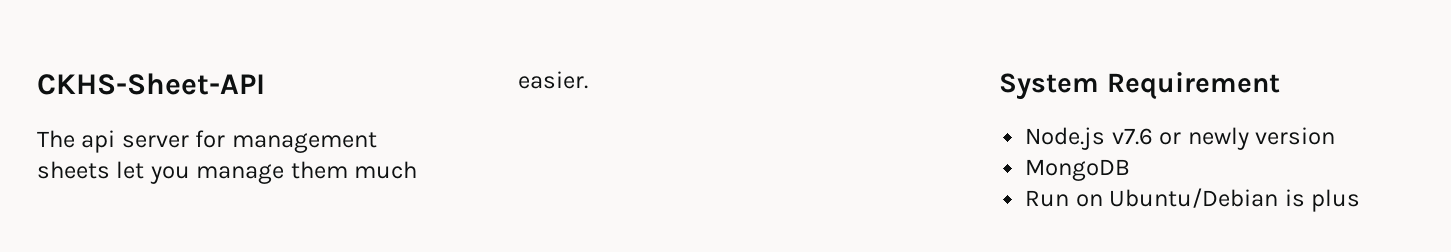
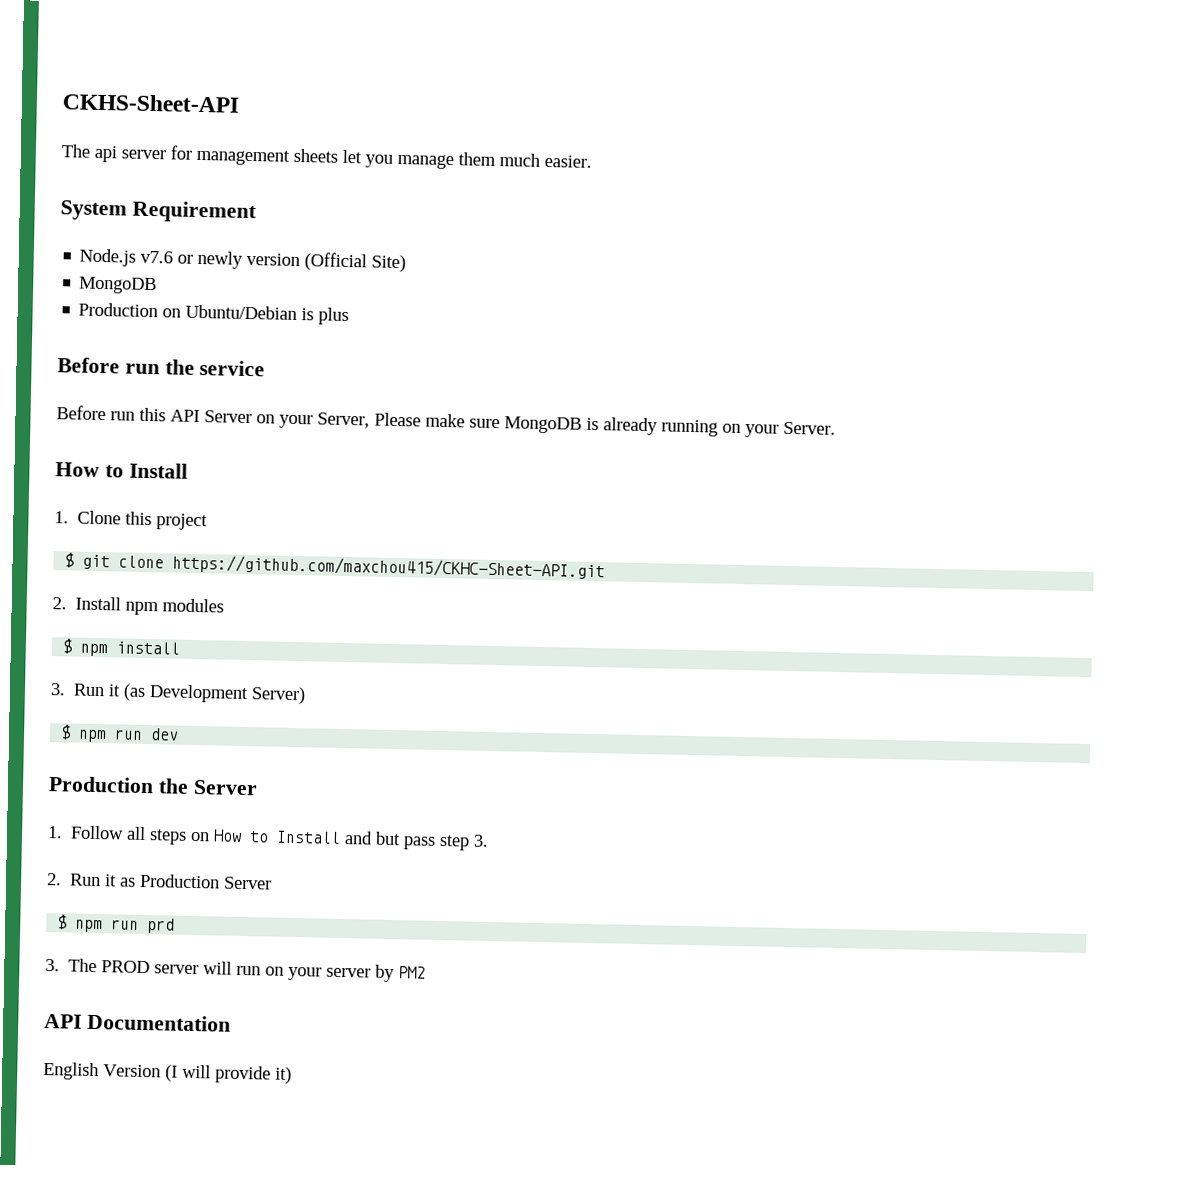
- Node.js v7.6 or newly version
+ Node.js v7.6 or newly version (Official Site)
- Run on Ubuntu/Debian is plus
+ Production on Ubuntu/Debian is plus
+ Before run the service
+ Before run this API Server on your Server, Please make sure MongoDB is already running on your Server.
+ How to Install
+ 1. Clone this project
+ $ git clone https://github.com/maxchou415/CKHC-Sheet-API.git
+ 2. Install npm modules
+ $ npm install
+ 3. Run it (as Development Server)
+ $ npm run dev
+ Production the Server
+ 1. Follow all steps on How to Install and but pass step 3.
+ 2. Run it as Production Server
+ $ npm run prd
+ 3. The PROD server will run on your server by PM2
+ API Documentation
+ English Version (I will provide it)

